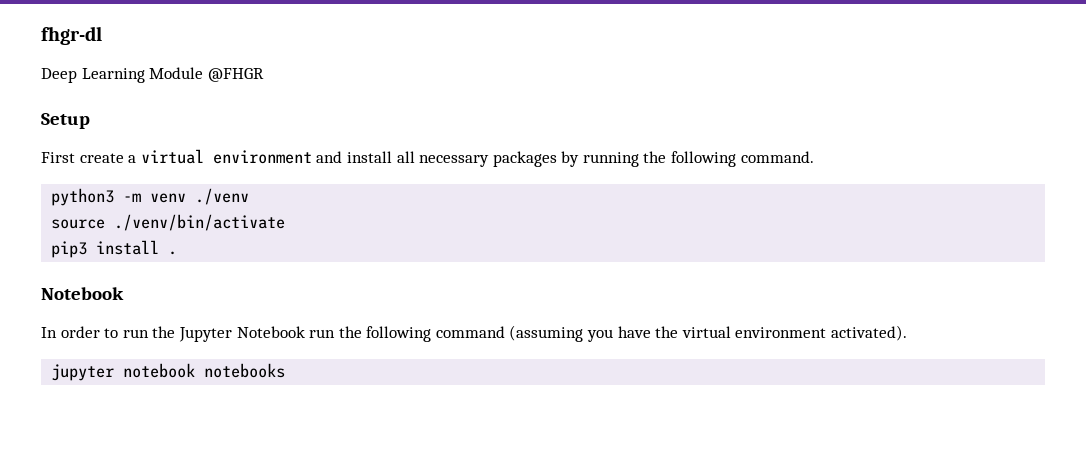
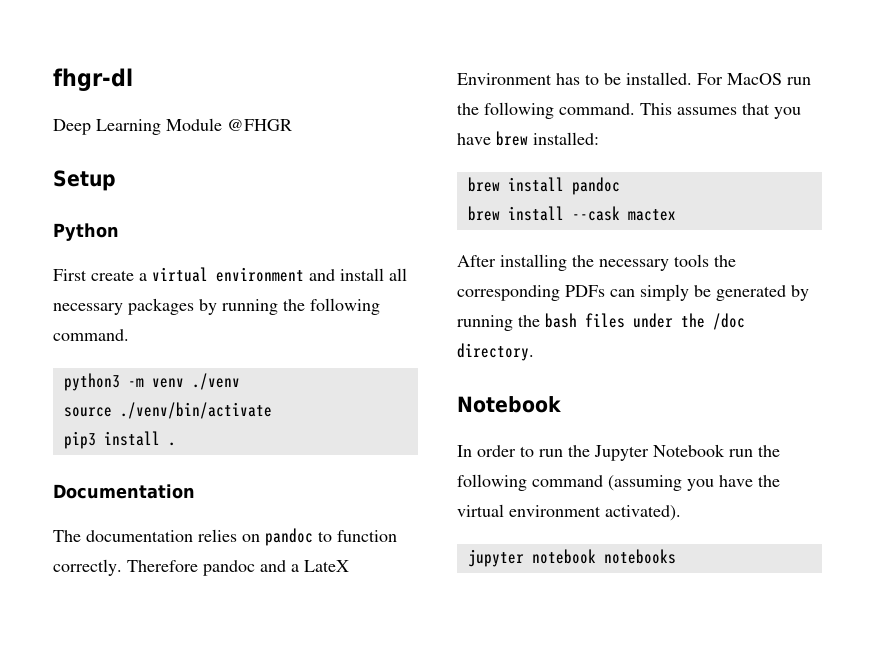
+ Python
+ Documentation
+ The documentation relies on pandoc to function correctly. Therefore pandoc and a LateX Environment has to be installed. For MacOS run the following command. This assumes that you have brew installed:
+ brew install pandoc
+ brew install --cask mactex
+ After installing the necessary tools the corresponding PDFs can simply be generated by running the bash files under the /doc directory.

